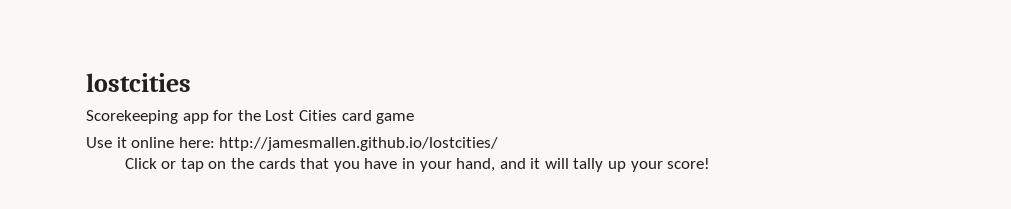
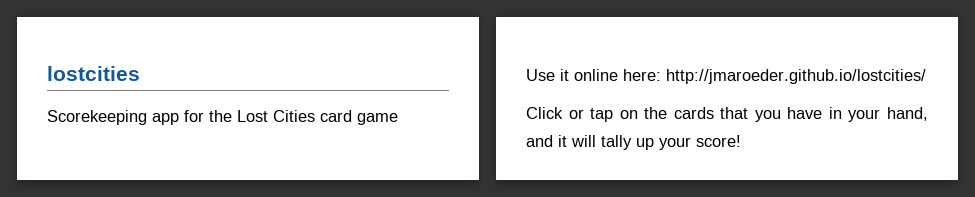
- Use it online here: http://jamesmallen.github.io/lostcities/
+ Use it online here: http://jmaroeder.github.io/lostcities/

